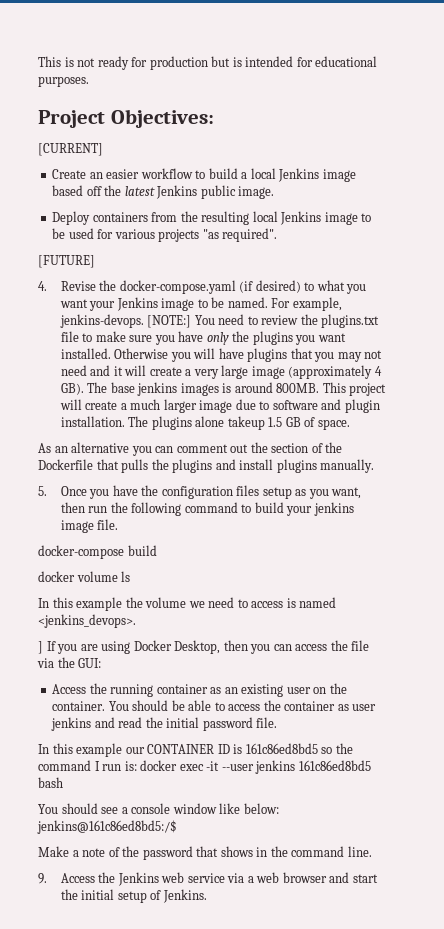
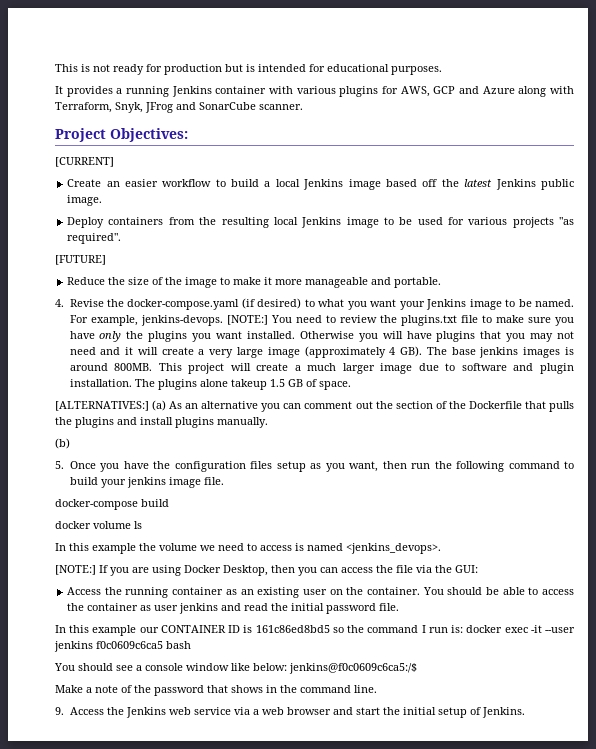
+ It provides a running Jenkins container with various plugins for AWS, GCP and Azure along with Terraform, Snyk, JFrog and SonarCube scanner.
+ Reduce the size of the image to make it more manageable and portable.
- As an alternative you can comment out the section of the Dockerfile that pulls the plugins and install plugins manually.
+ [ALTERNATIVES:] (a) As an alternative you can comment out the section of the Dockerfile that pulls the plugins and install plugins manually.
+ (b)
- ] If you are using Docker Desktop, then you can access the file via the GUI:
+ [NOTE:] If you are using Docker Desktop, then you can access the file via the GUI:
- In this example our CONTAINER ID is 161c86ed8bd5 so the command I run is: docker exec -it --user jenkins 161c86ed8bd5 bash
+ In this example our CONTAINER ID is 161c86ed8bd5 so the command I run is: docker exec -it --user jenkins f0c0609c6ca5 bash
- You should see a console window like below: jenkins@161c86ed8bd5:/$
+ You should see a console window like below: jenkins@f0c0609c6ca5:/$

